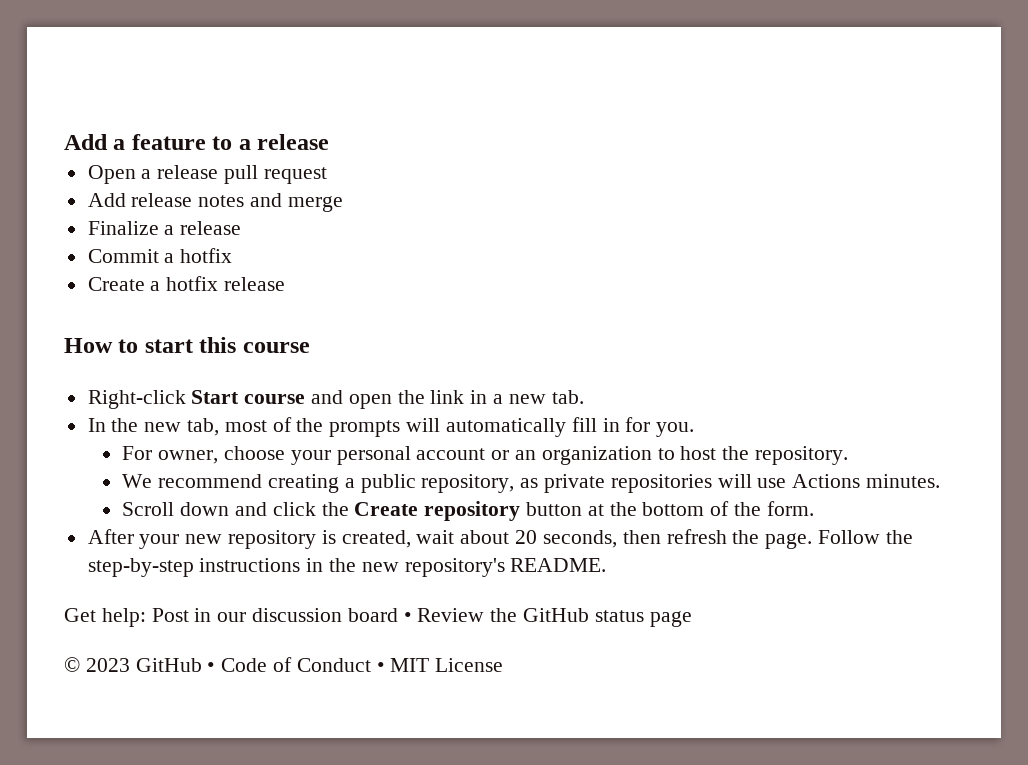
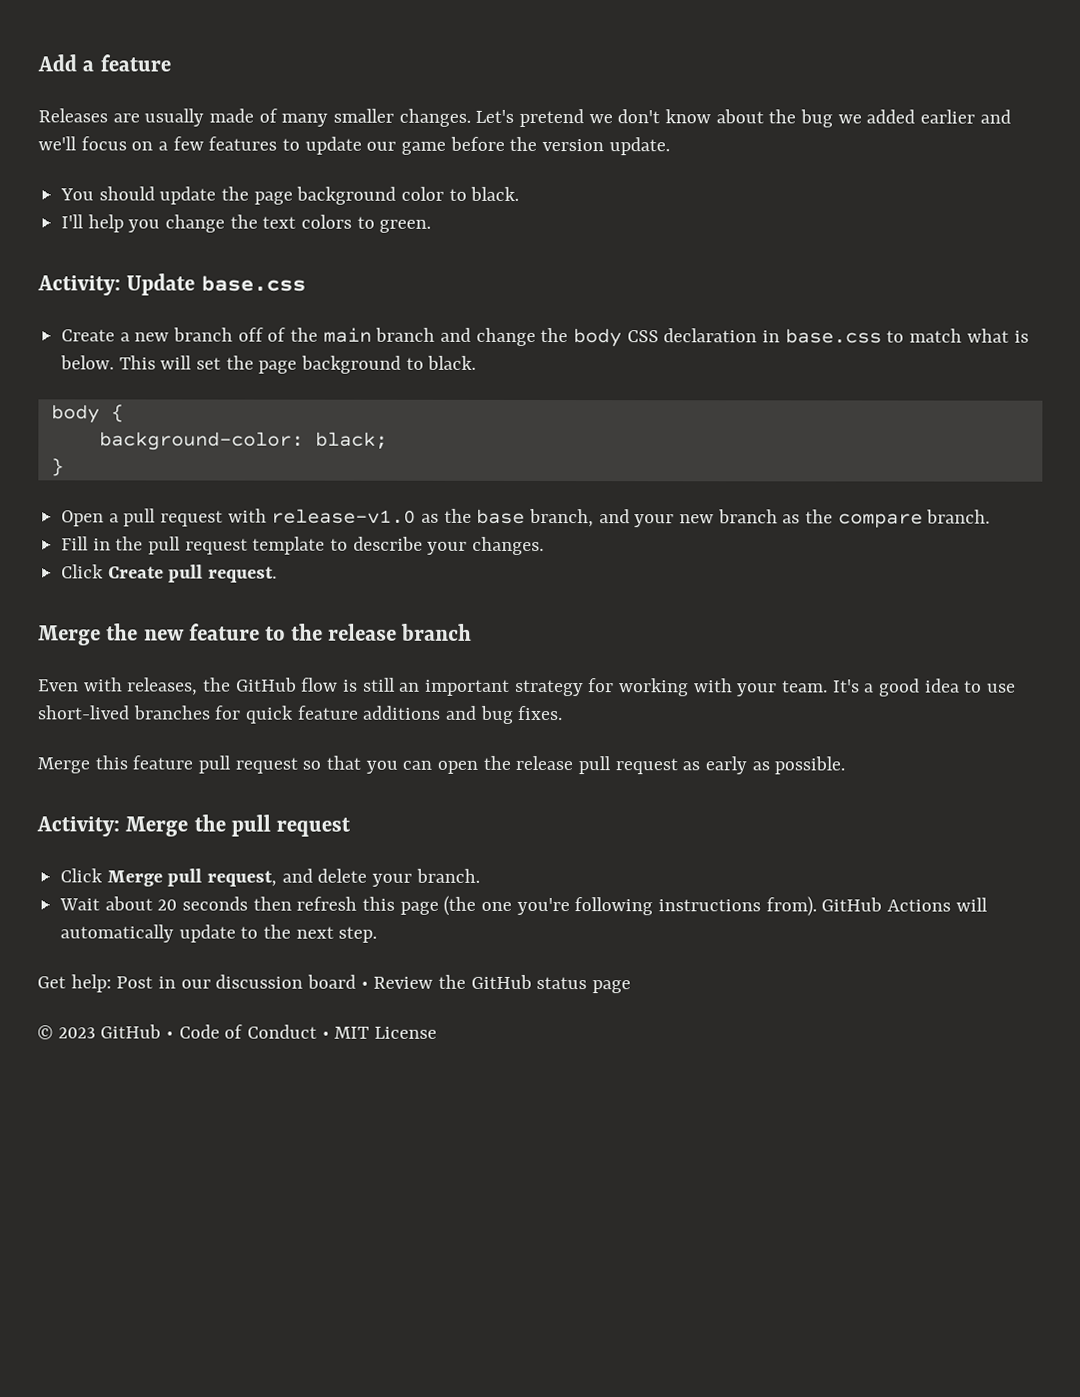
- Add a feature to a release
- Open a release pull request
- Add release notes and merge
- Finalize a release
- Commit a hotfix
- Create a hotfix release
- How to start this course
- Right-click Start course and open the link in a new tab.
- In the new tab, most of the prompts will automatically fill in for you.
- For owner, choose your personal account or an organization to host the repository.
- We recommend creating a public repository, as private repositories will use Actions minutes.
- Scroll down and click the Create repository button at the bottom of the form.
- After your new repository is created, wait about 20 seconds, then refresh the page. Follow the step-by-step instructions in the new repository's README.
+ Add a feature
+ Releases are usually made of many smaller changes. Let's pretend we don't know about the bug we added earlier and we'll focus on a few features to update our game before the version update.
+ You should update the page background color to black.
+ I'll help you change the text colors to green.
+ Activity: Update base.css
+ Create a new branch off of the main branch and change the body CSS declaration in base.css to match what is below. This will set the page background to black.
+ body {
+ background-color: black;
+ }
+ Open a pull request with release-v1.0 as the base branch, and your new branch as the compare branch.
+ Fill in the pull request template to describe your changes.
+ Click Create pull request.
+ Merge the new feature to the release branch
+ Even with releases, the GitHub flow is still an important strategy for working with your team. It's a good idea to use short-lived branches for quick feature additions and bug fixes.
+ Merge this feature pull request so that you can open the release pull request as early as possible.
+ Activity: Merge the pull request
+ Click Merge pull request, and delete your branch.
+ Wait about 20 seconds then refresh this page (the one you're following instructions from). GitHub Actions will automatically update to the next step.

